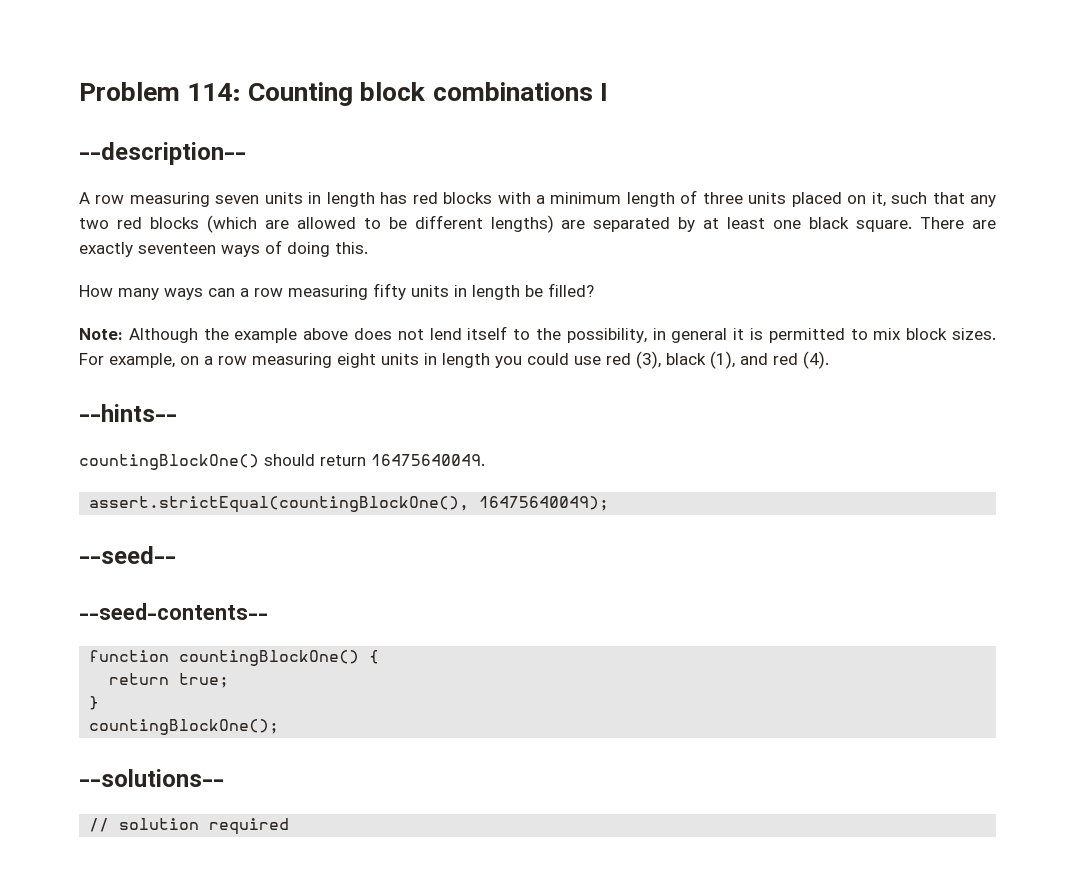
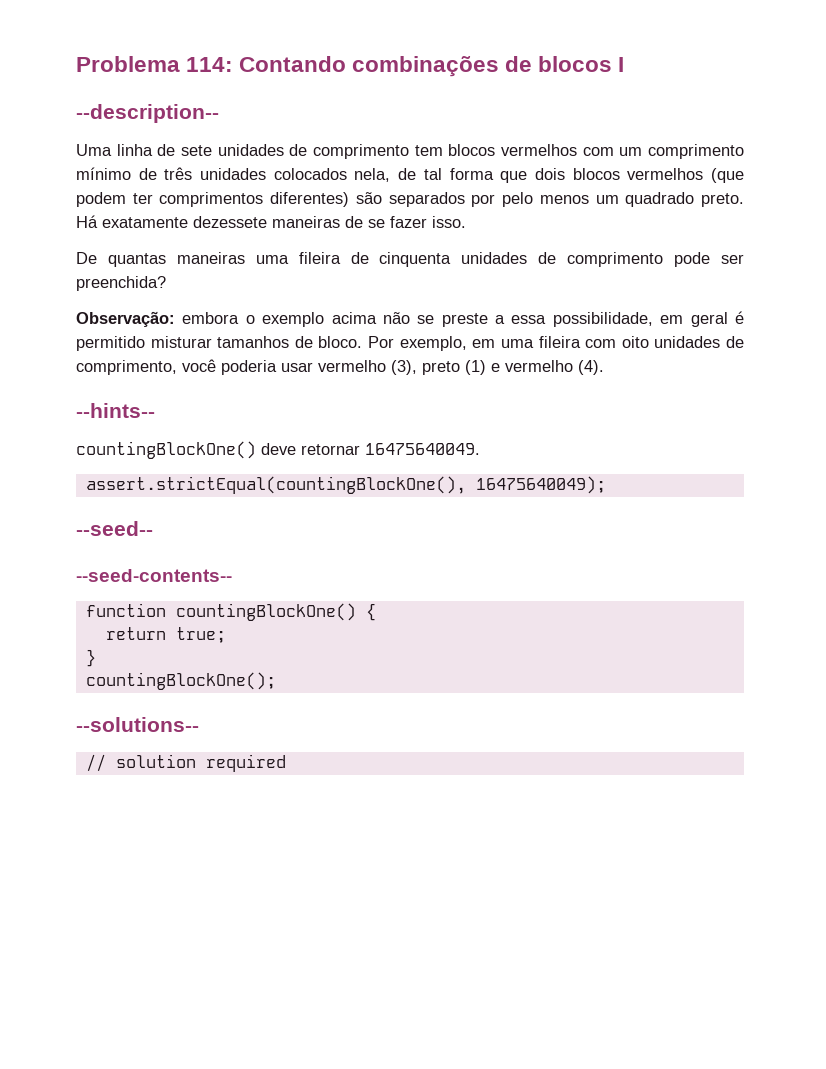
- Problem 114: Counting block combinations I
+ Problema 114: Contando combinações de blocos I
  --description--
- A row measuring seven units in length has red blocks with a minimum length of three units placed on it, such that any two red blocks (which are allowed to be different lengths) are separated by at least one black square. There are exactly seventeen ways of doing this.
- How many ways can a row measuring fifty units in length be filled?
- Note: Although the example above does not lend itself to the possibility, in general it is permitted to mix block sizes. For example, on a row measuring eight units in length you could use red (3), black (1), and red (4).
+ Uma linha de sete unidades de comprimento tem blocos vermelhos com um comprimento mínimo de três unidades colocados nela, de tal forma que dois blocos vermelhos (que podem ter comprimentos diferentes) são separados por pelo menos um quadrado preto. Há exatamente dezessete maneiras de se fazer isso.
+ De quantas maneiras uma fileira de cinquenta unidades de comprimento pode ser preenchida?
+ Observação: embora o exemplo acima não se preste a essa possibilidade, em geral é permitido misturar tamanhos de bloco. Por exemplo, em uma fileira com oito unidades de comprimento, você poderia usar vermelho (3), preto (1) e vermelho (4).
- countingBlockOne() should return 16475640049.
+ countingBlockOne() deve retornar 16475640049.

